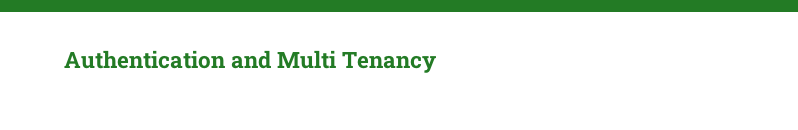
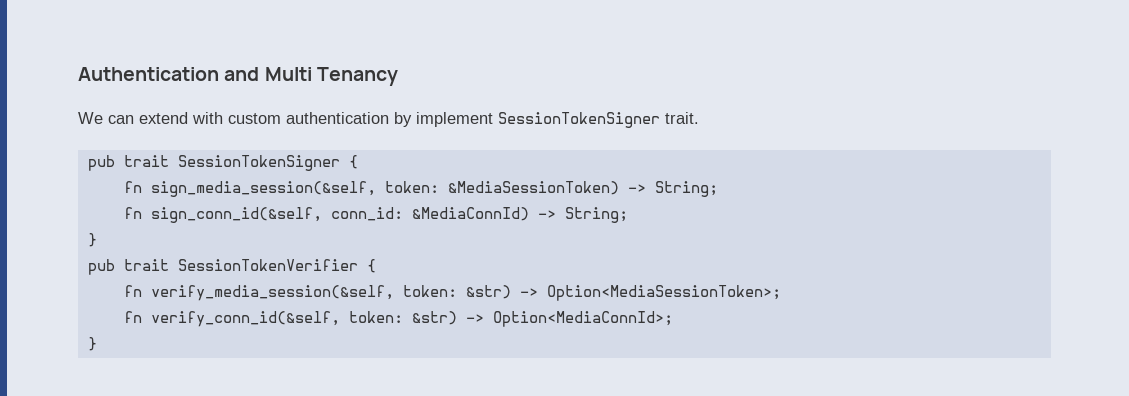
+ We can extend with custom authentication by implement SessionTokenSigner trait.
+ pub trait SessionTokenSigner {
+ fn sign_media_session(&self, token: &MediaSessionToken) -> String;
+ fn sign_conn_id(&self, conn_id: &MediaConnId) -> String;
+ }
+ pub trait SessionTokenVerifier {
+ fn verify_media_session(&self, token: &str) -> Option<MediaSessionToken>;
+ fn verify_conn_id(&self, token: &str) -> Option<MediaConnId>;
+ }

